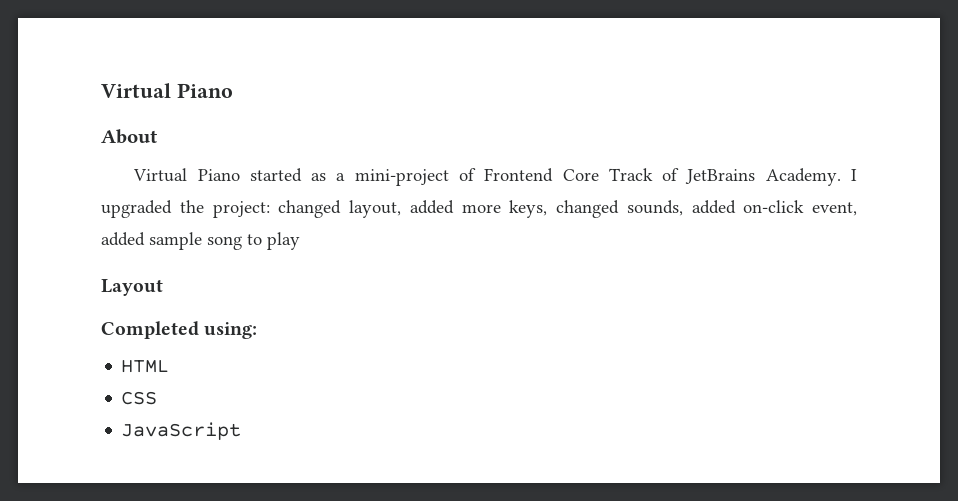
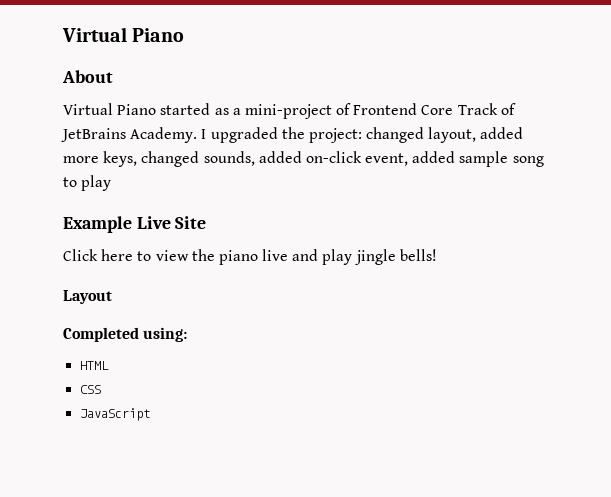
+ Example Live Site
+ Click here to view the piano live and play jingle bells!

